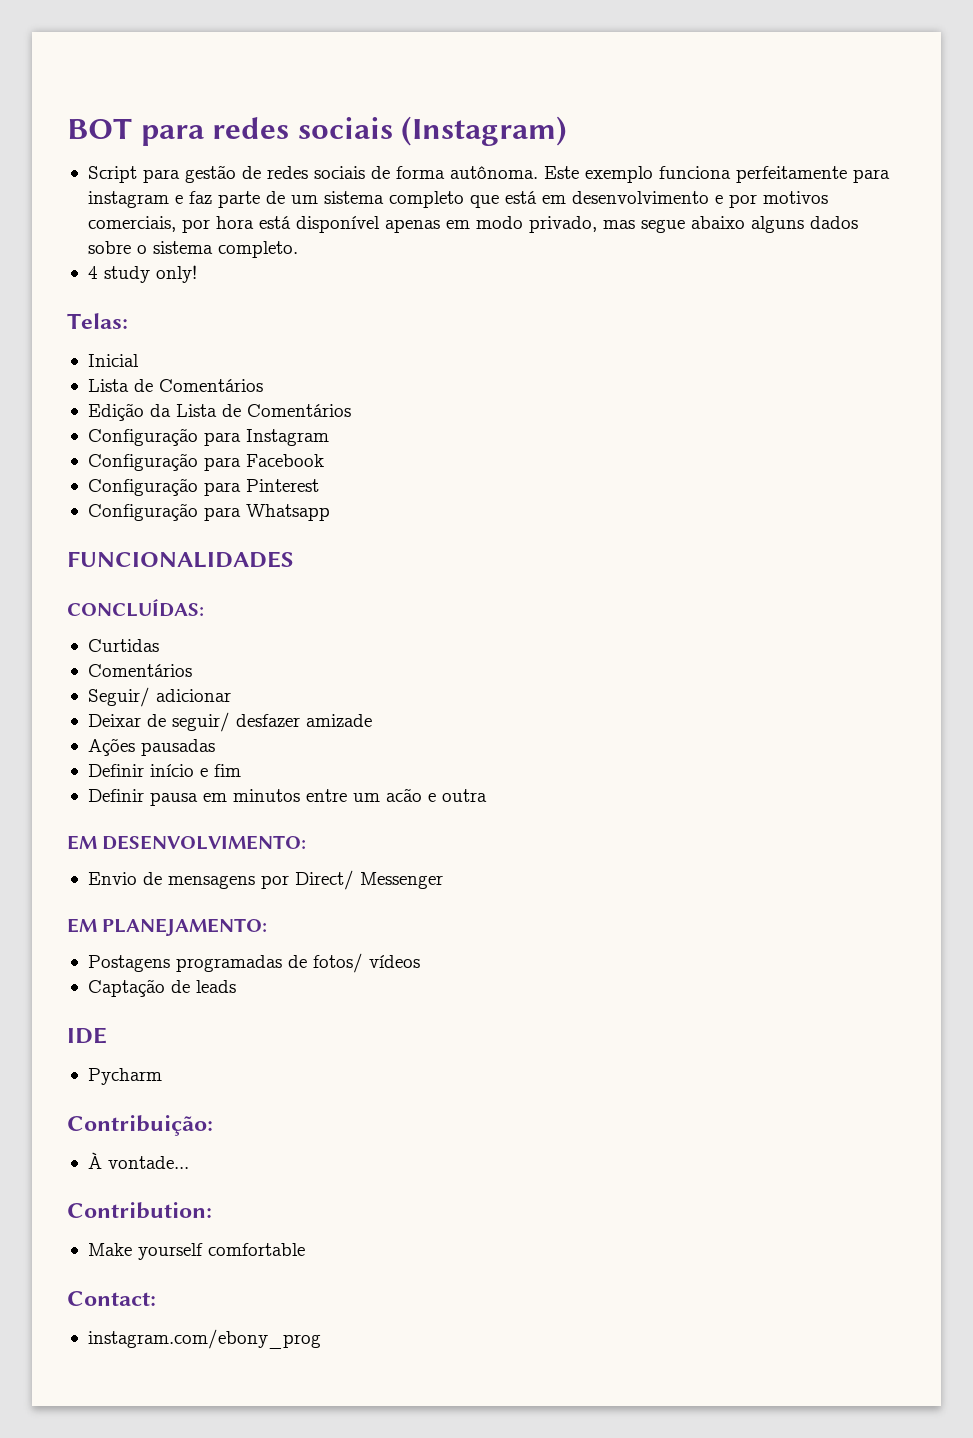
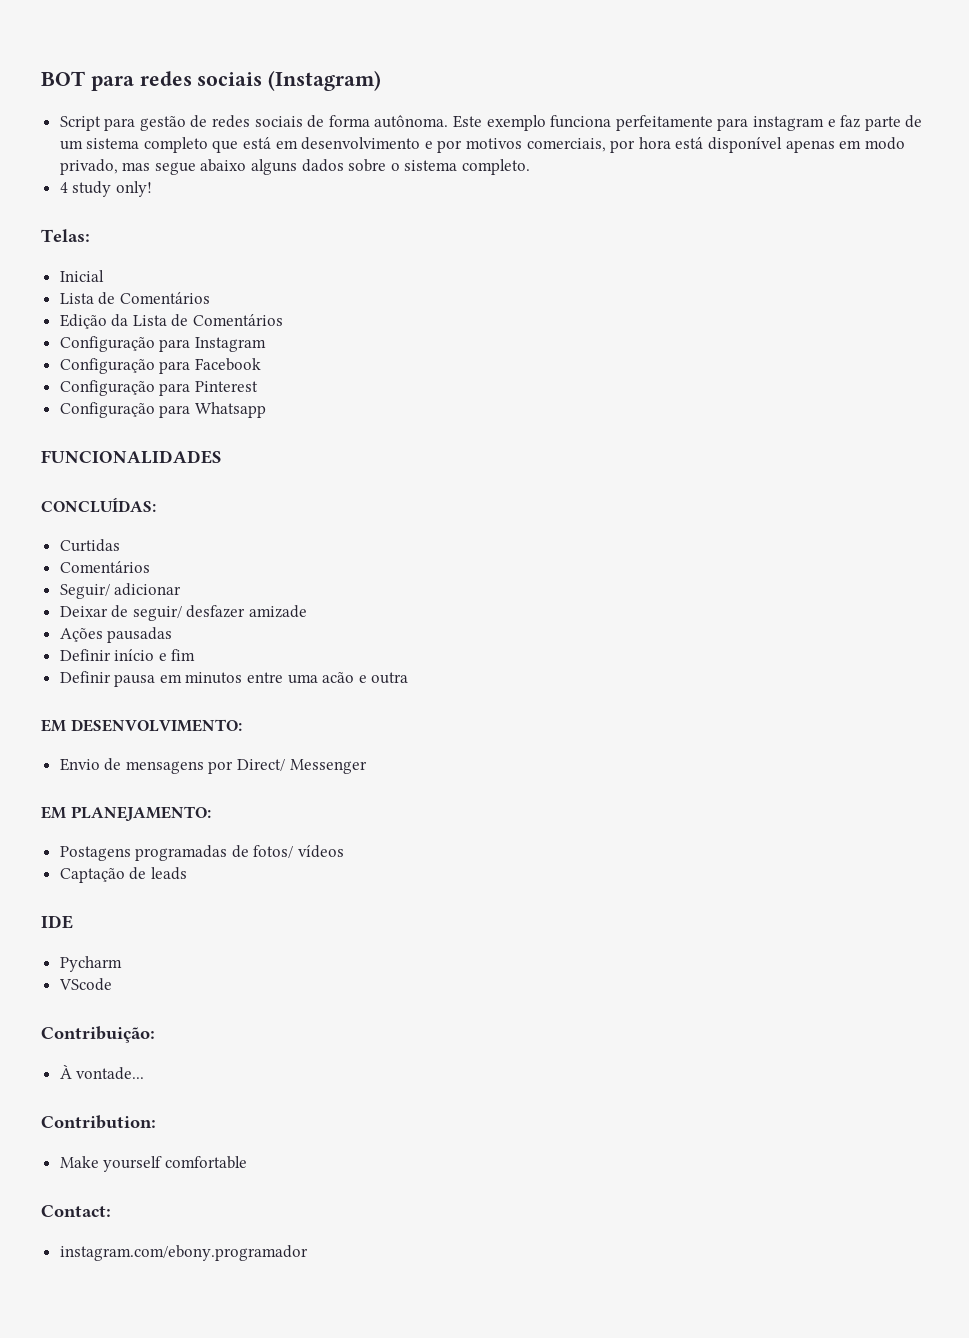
- Definir pausa em minutos entre um acão e outra
+ Definir pausa em minutos entre uma acão e outra
+ VScode
- instagram.com/ebony_prog
+ instagram.com/ebony.programador

